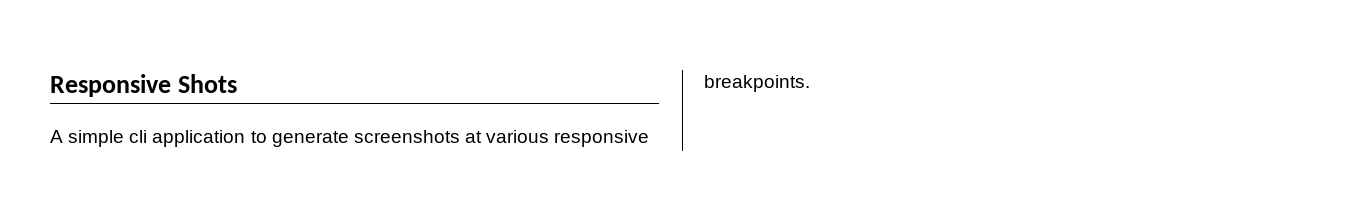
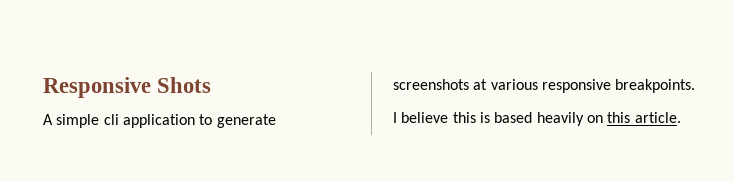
+ I believe this is based heavily on this article.

